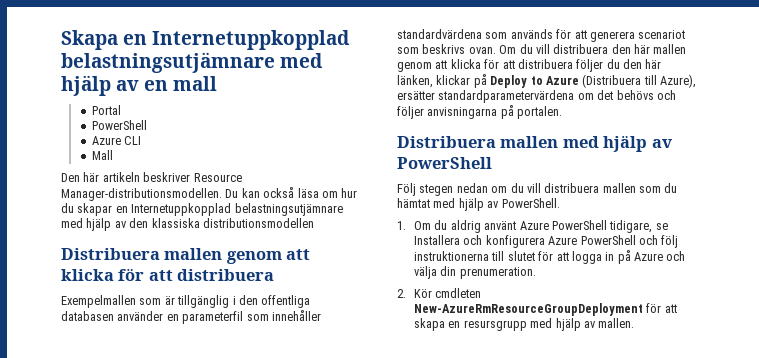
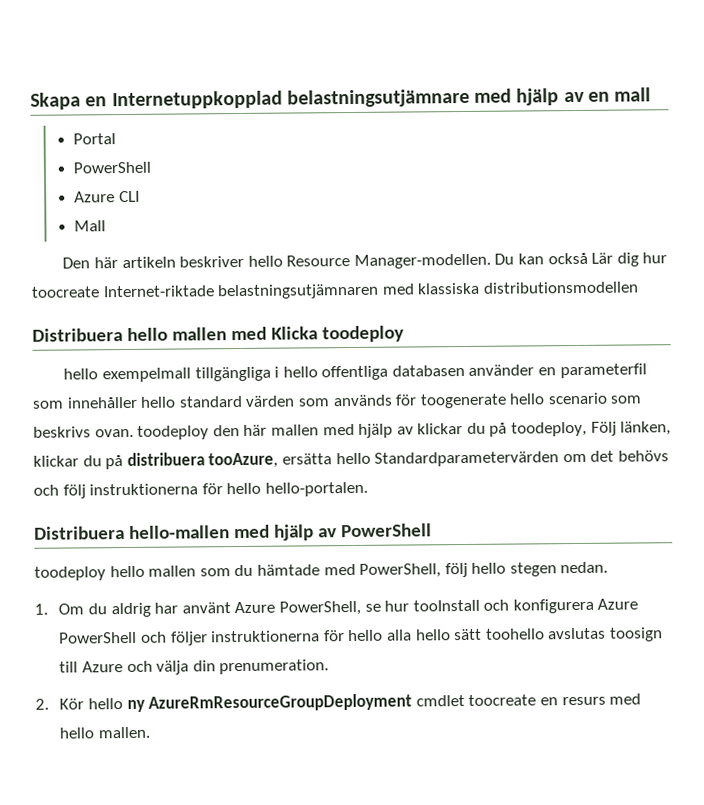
- Den här artikeln beskriver Resource Manager-distributionsmodellen. Du kan också läsa om hur du skapar en Internetuppkopplad belastningsutjämnare med hjälp av den klassiska distributionsmodellen
- Distribuera mallen genom att klicka för att distribuera
- Exempelmallen som är tillgänglig i den offentliga databasen använder en parameterfil som innehåller standardvärdena som används för att generera scenariot som beskrivs ovan. Om du vill distribuera den här mallen genom att klicka för att distribuera följer du den här länken, klickar på Deploy to Azure (Distribuera till Azure), ersätter standardparametervärdena om det behövs och följer anvisningarna på portalen.
- Distribuera mallen med hjälp av PowerShell
+ Den här artikeln beskriver hello Resource Manager-modellen. Du kan också Lär dig hur toocreate Internet-riktade belastningsutjämnaren med klassiska distributionsmodellen
+ Distribuera hello mallen med Klicka toodeploy
+ hello exempelmall tillgängliga i hello offentliga databasen använder en parameterfil som innehåller hello standard värden som används för toogenerate hello scenario som beskrivs ovan. toodeploy den här mallen med hjälp av klickar du på toodeploy, Följ länken, klickar du på distribuera tooAzure, ersätta hello Standardparametervärden om det behövs och följ instruktionerna för hello hello-portalen.
+ Distribuera hello-mallen med hjälp av PowerShell
- Följ stegen nedan om du vill distribuera mallen som du hämtat med hjälp av PowerShell.
+ toodeploy hello mallen som du hämtade med PowerShell, följ hello stegen nedan.
- 1. Om du aldrig använt Azure PowerShell tidigare, se Installera och konfigurera Azure PowerShell och följ instruktionerna till slutet för att logga in på Azure och välja din prenumeration.
+ 1. Om du aldrig har använt Azure PowerShell, se hur tooInstall och konfigurera Azure PowerShell och följer instruktionerna för hello alla hello sätt toohello avslutas toosign till Azure och välja din prenumeration.
- 2. Kör cmdleten New-AzureRmResourceGroupDeployment för att skapa en resursgrupp med hjälp av mallen.
+ 2. Kör hello ny AzureRmResourceGroupDeployment cmdlet toocreate en resurs med hello mallen.

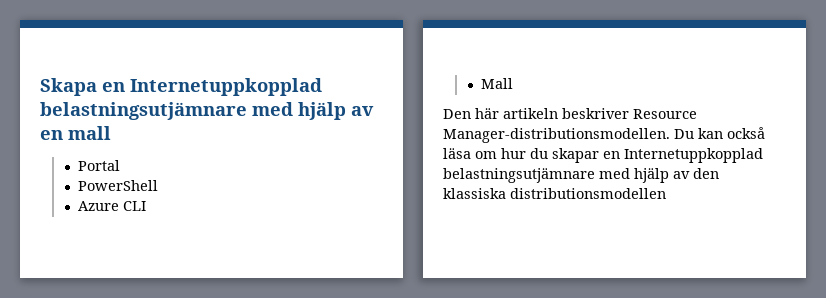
- Den här artikeln beskriver hello Resource Manager-modellen. Du kan också Lär dig hur toocreate Internet-riktade belastningsutjämnaren med klassiska distributionsmodellen
- Distribuera hello mallen med Klicka toodeploy
- hello exempelmall tillgängliga i hello offentliga databasen använder en parameterfil som innehåller hello standard värden som används för toogenerate hello scenario som beskrivs ovan. toodeploy den här mallen med hjälp av klickar du på toodeploy, Följ länken, klickar du på distribuera tooAzure, ersätta hello Standardparametervärden om det behövs och följ instruktionerna för hello hello-portalen.
- Distribuera hello-mallen med hjälp av PowerShell
- toodeploy hello mallen som du hämtade med PowerShell, följ hello stegen nedan.
- 1. Om du aldrig har använt Azure PowerShell, se hur tooInstall och konfigurera Azure PowerShell och följer instruktionerna för hello alla hello sätt toohello avslutas toosign till Azure och välja din prenumeration.
- 2. Kör hello ny AzureRmResourceGroupDeployment cmdlet toocreate en resurs med hello mallen.
+ Den här artikeln beskriver Resource Manager-distributionsmodellen. Du kan också läsa om hur du skapar en Internetuppkopplad belastningsutjämnare med hjälp av den klassiska distributionsmodellen

